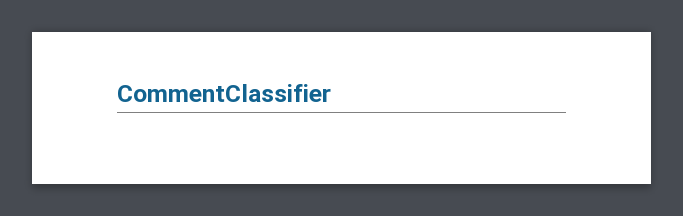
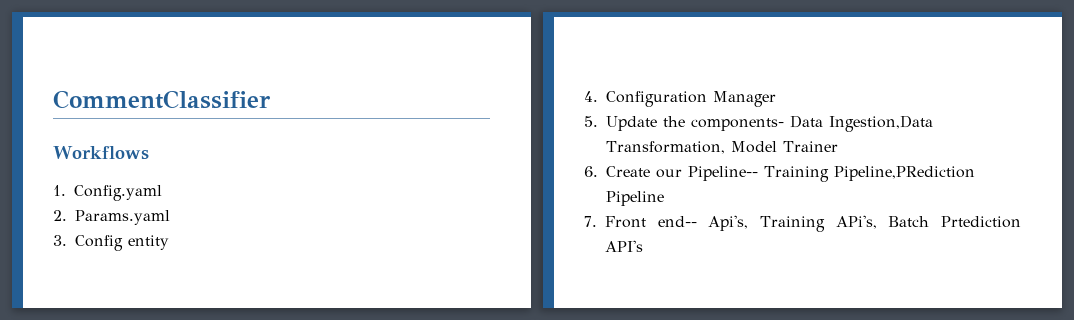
+ Workflows
+ 1. Config.yaml
+ 2. Params.yaml
+ 3. Config entity
+ 4. Configuration Manager
+ 5. Update the components- Data Ingestion,Data Transformation, Model Trainer
+ 6. Create our Pipeline-- Training Pipeline,PRediction Pipeline
+ 7. Front end-- Api's, Training APi's, Batch Prtediction API's

